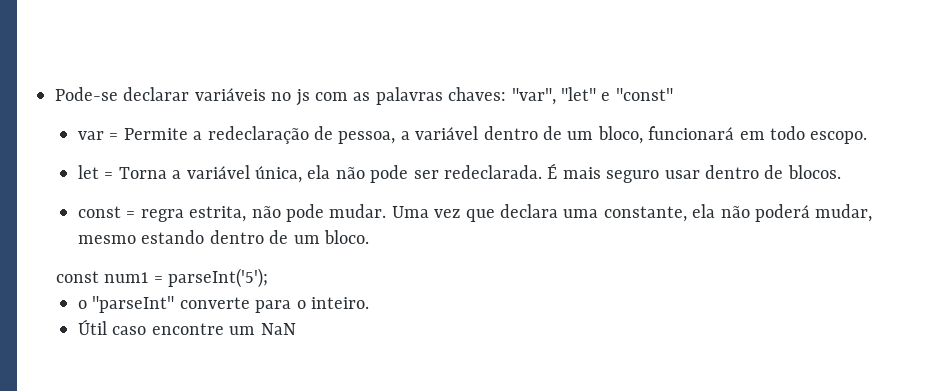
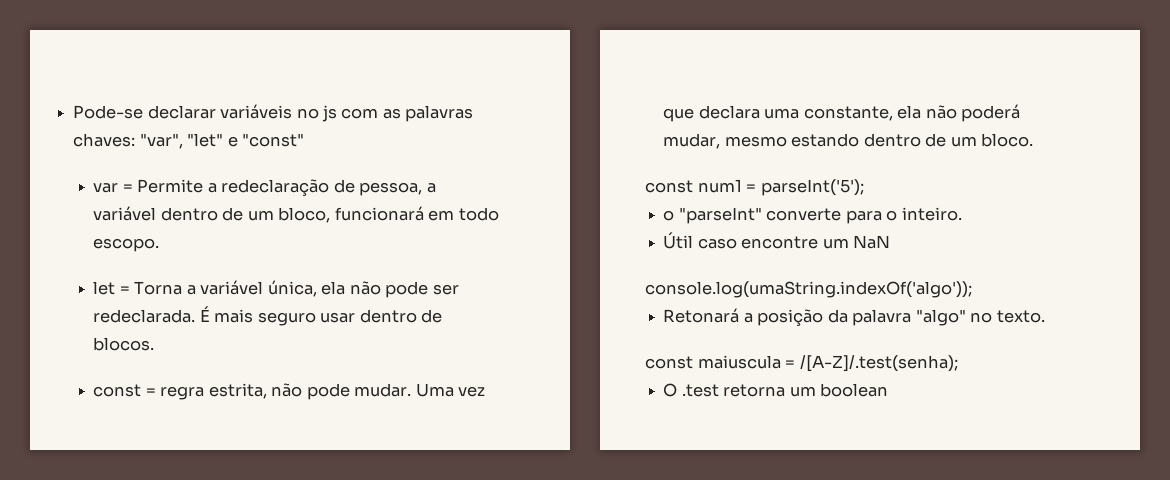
+ console.log(umaString.indexOf('algo'));
+ Retonará a posição da palavra "algo" no texto.
+ const maiuscula = /[A-Z]/.test(senha);
+ O .test retorna um boolean

